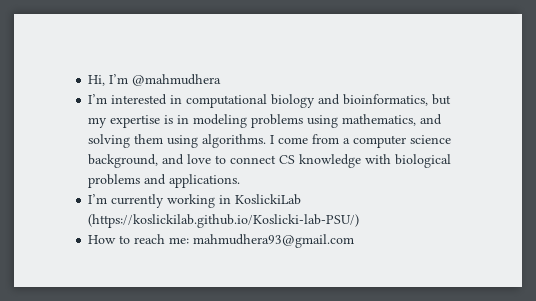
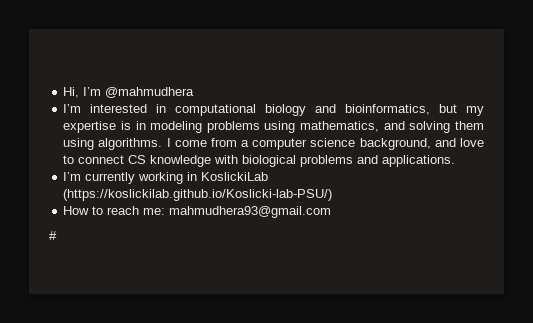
+ #

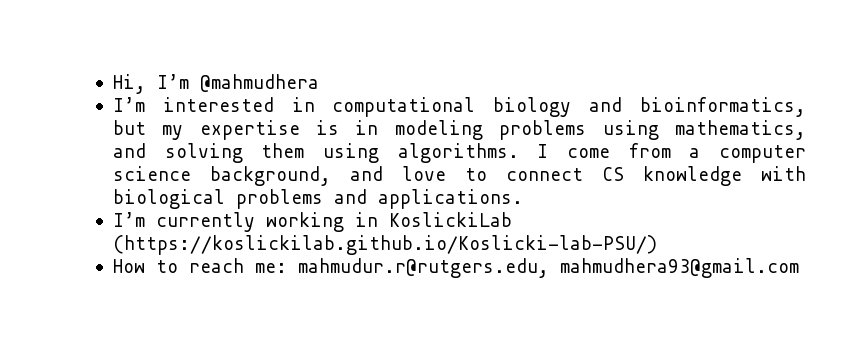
- How to reach me: mahmudhera93@gmail.com
+ How to reach me: mahmudur.r@rutgers.edu, mahmudhera93@gmail.com
- #

